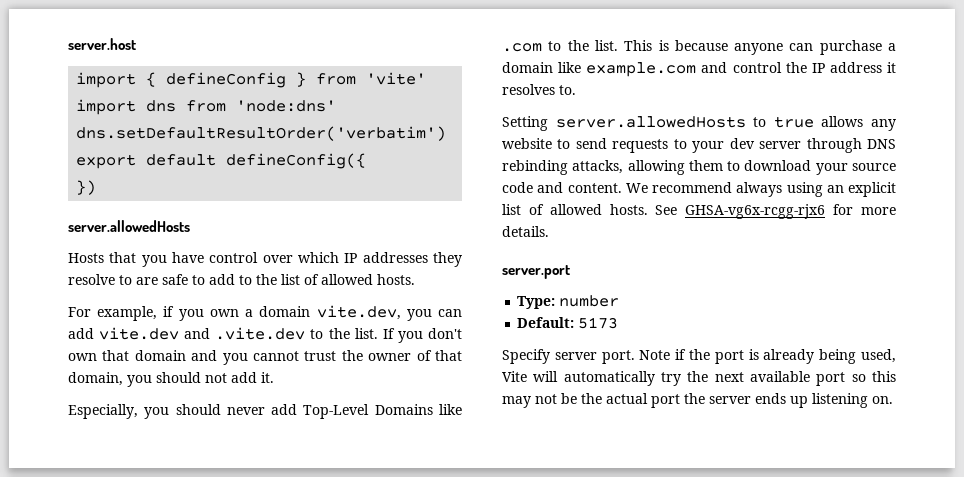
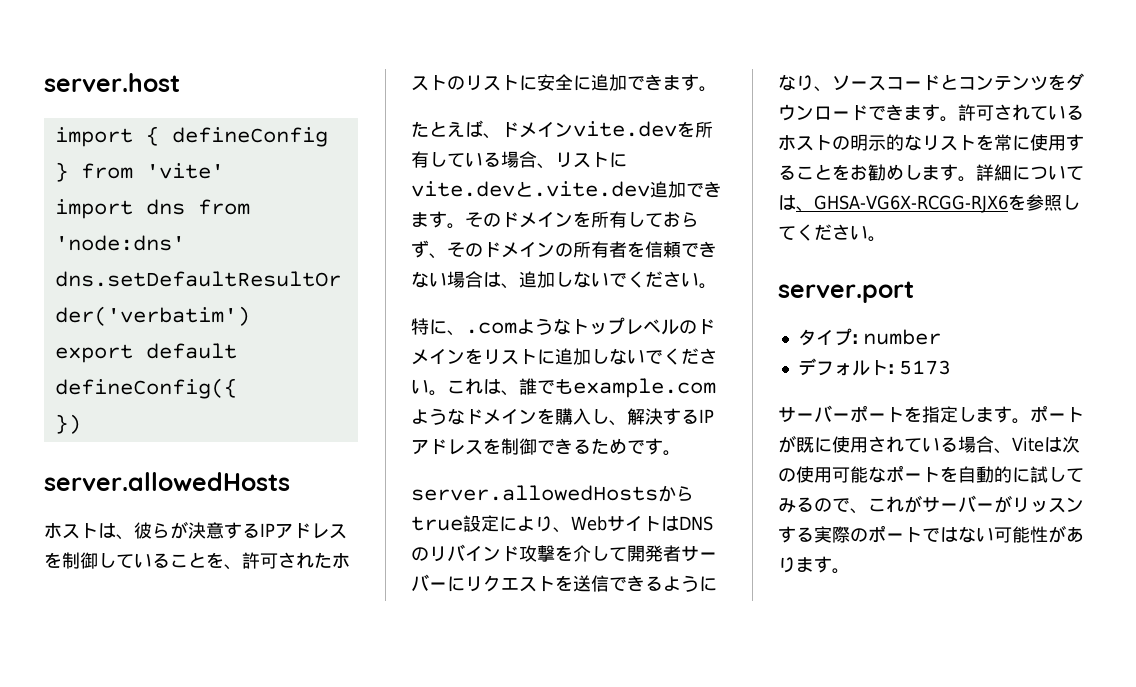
- Hosts that you have control over which IP addresses they resolve to are safe to add to the list of allowed hosts.
- For example, if you own a domain vite.dev, you can add vite.dev and .vite.dev to the list. If you don't own that domain and you cannot trust the owner of that domain, you should not add it.
- Especially, you should never add Top-Level Domains like .com to the list. This is because anyone can purchase a domain like example.com and control the IP address it resolves to.
- Setting server.allowedHosts to true allows any website to send requests to your dev server through DNS rebinding attacks, allowing them to download your source code and content. We recommend always using an explicit list of allowed hosts. See GHSA-vg6x-rcgg-rjx6 for more details.
+ ホストは、彼らが決意するIPアドレスを制御していることを、許可されたホストのリストに安全に追加できます。
+ たとえば、ドメインvite.devを所有している場合、リストにvite.devと.vite.dev追加できます。そのドメインを所有しておらず、そのドメインの所有者を信頼できない場合は、追加しないでください。
+ 特に、.comようなトップレベルのドメインをリストに追加しないでください。これは、誰でもexample.comようなドメインを購入し、解決するIPアドレスを制御できるためです。
+ server.allowedHostsからtrue設定により、WebサイトはDNSのリバインド攻撃を介して開発者サーバーにリクエストを送信できるようになり、ソースコードとコンテンツをダウンロードできます。許可されているホストの明示的なリストを常に使用することをお勧めします。詳細については、GHSA-VG6X-RCGG-RJX6を参照してください。
- Type: number
+ タイプ: number
- Default: 5173
- Specify server port. Note if the port is already being used, Vite will automatically try the next available port so this may not be the actual port the server ends up listening on.
+ デフォルト: 5173
+ サーバーポートを指定します。ポートが既に使用されている場合、Viteは次の使用可能なポートを自動的に試してみるので、これがサーバーがリッスンする実際のポートではない可能性があります。

